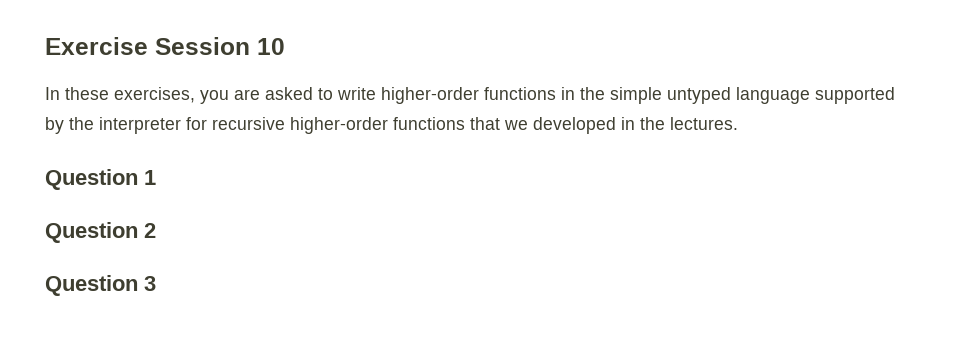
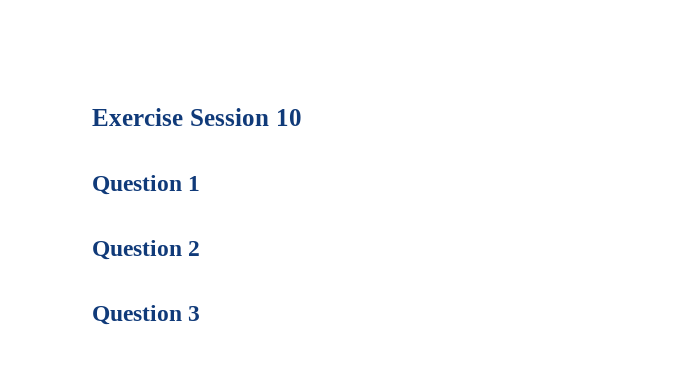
- In these exercises, you are asked to write higher-order functions in the simple untyped language supported by the interpreter for recursive higher-order functions that we developed in the lectures.

